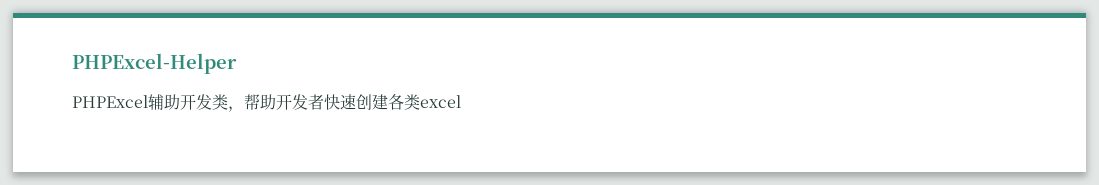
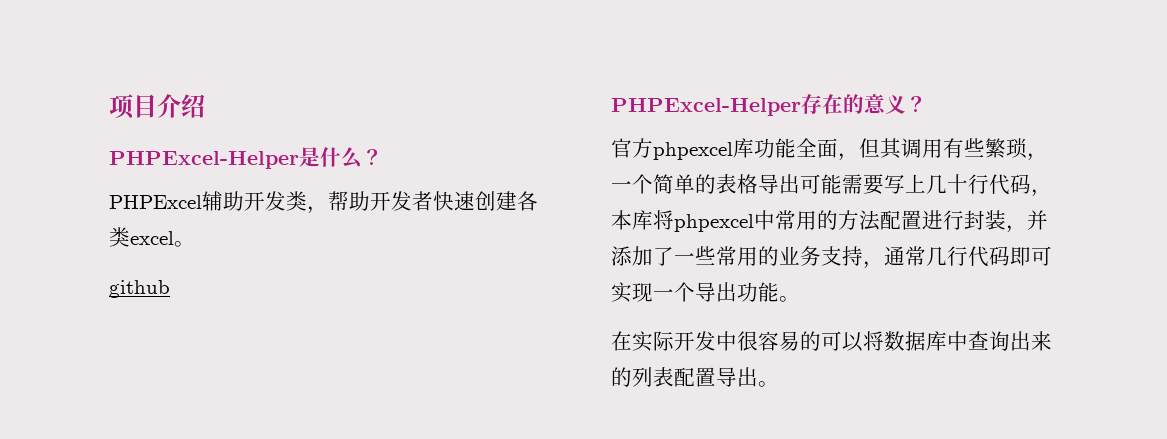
- PHPExcel-Helper
+ 项目介绍
+ PHPExcel-Helper是什么？
- PHPExcel辅助开发类，帮助开发者快速创建各类excel
+ PHPExcel辅助开发类，帮助开发者快速创建各类excel。
+ github
+ PHPExcel-Helper存在的意义？
+ 官方phpexcel库功能全面，但其调用有些繁琐，一个简单的表格导出可能需要写上几十行代码，本库将phpexcel中常用的方法配置进行封装，并添加了一些常用的业务支持，通常几行代码即可实现一个导出功能。
+ 在实际开发中很容易的可以将数据库中查询出来的列表配置导出。

